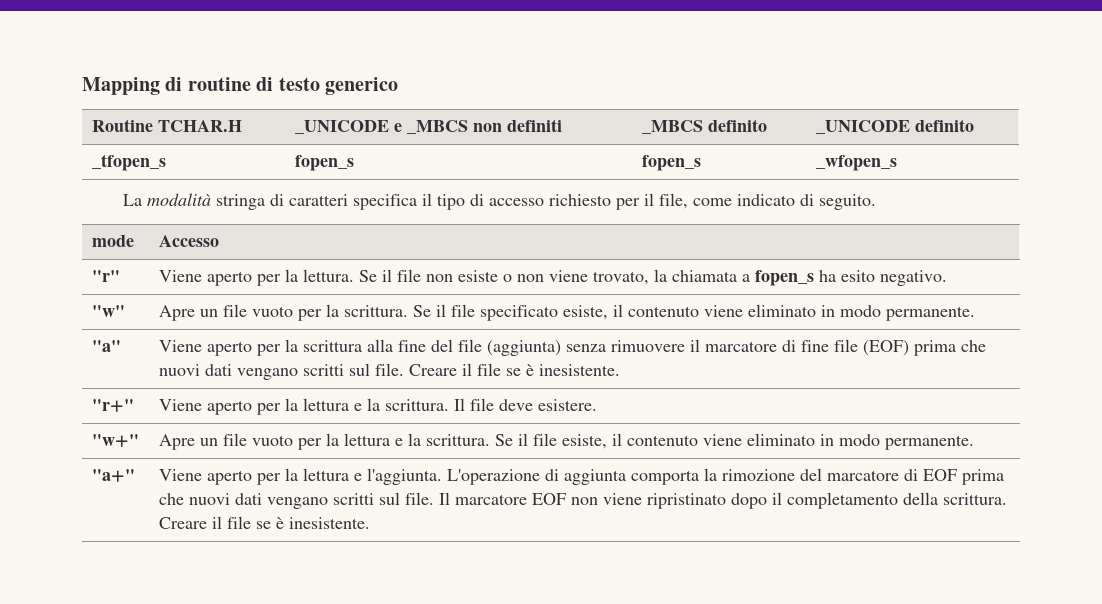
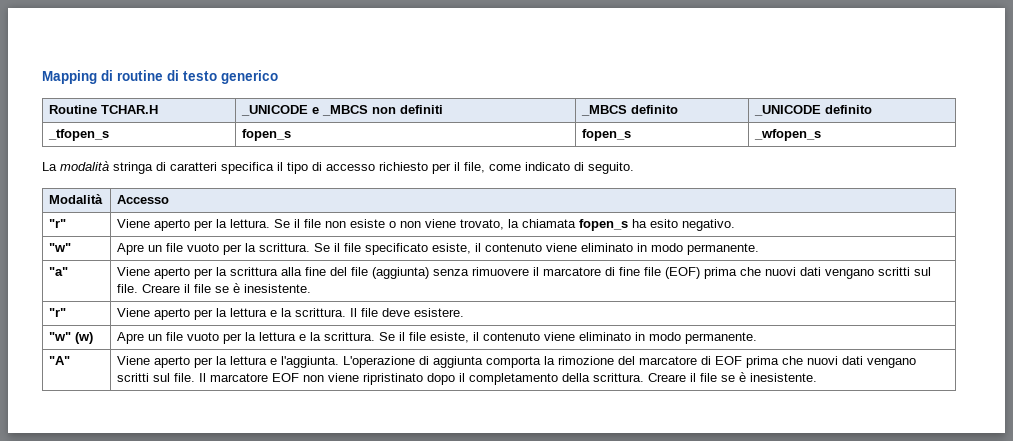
- mode | Accesso
+ Modalità | Accesso
- "r" | Viene aperto per la lettura. Se il file non esiste o non viene trovato, la chiamata a fopen_s ha esito negativo.
+ "r" | Viene aperto per la lettura. Se il file non esiste o non viene trovato, la chiamata fopen_s ha esito negativo.
- "r+" | Viene aperto per la lettura e la scrittura. Il file deve esistere.
+ "r" | Viene aperto per la lettura e la scrittura. Il file deve esistere.
- "w+" | Apre un file vuoto per la lettura e la scrittura. Se il file esiste, il contenuto viene eliminato in modo permanente.
+ "w" (w) | Apre un file vuoto per la lettura e la scrittura. Se il file esiste, il contenuto viene eliminato in modo permanente.
- "a+"
+ "A"

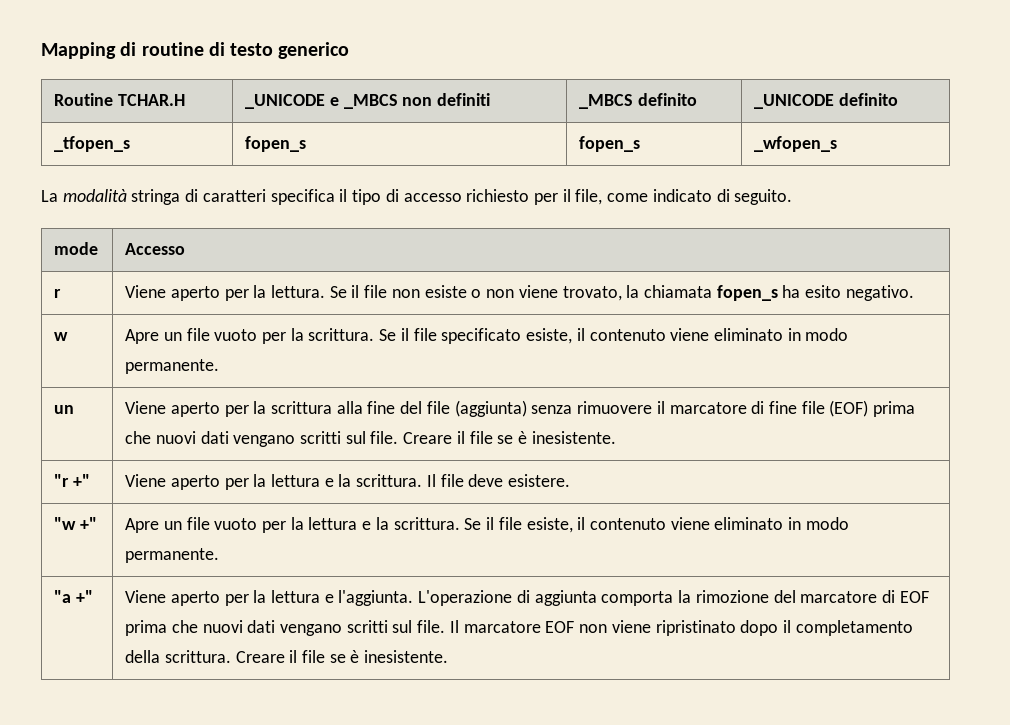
- Modalità | Accesso
+ mode | Accesso
- "r" | Viene aperto per la lettura. Se il file non esiste o non viene trovato, la chiamata fopen_s ha esito negativo.
+ r | Viene aperto per la lettura. Se il file non esiste o non viene trovato, la chiamata fopen_s ha esito negativo.
- "w" | Apre un file vuoto per la scrittura. Se il file specificato esiste, il contenuto viene eliminato in modo permanente.
+ w | Apre un file vuoto per la scrittura. Se il file specificato esiste, il contenuto viene eliminato in modo permanente.
- "a" | Viene aperto per la scrittura alla fine del file (aggiunta) senza rimuovere il marcatore di fine file (EOF) prima che nuovi dati vengano scritti sul file. Creare il file se è inesistente.
+ un | Viene aperto per la scrittura alla fine del file (aggiunta) senza rimuovere il marcatore di fine file (EOF) prima che nuovi dati vengano scritti sul file. Creare il file se è inesistente.
- "r" | Viene aperto per la lettura e la scrittura. Il file deve esistere.
+ "r +" | Viene aperto per la lettura e la scrittura. Il file deve esistere.
- "w" (w) | Apre un file vuoto per la lettura e la scrittura. Se il file esiste, il contenuto viene eliminato in modo permanente.
+ "w +" | Apre un file vuoto per la lettura e la scrittura. Se il file esiste, il contenuto viene eliminato in modo permanente.
- "A"
+ "a +"

